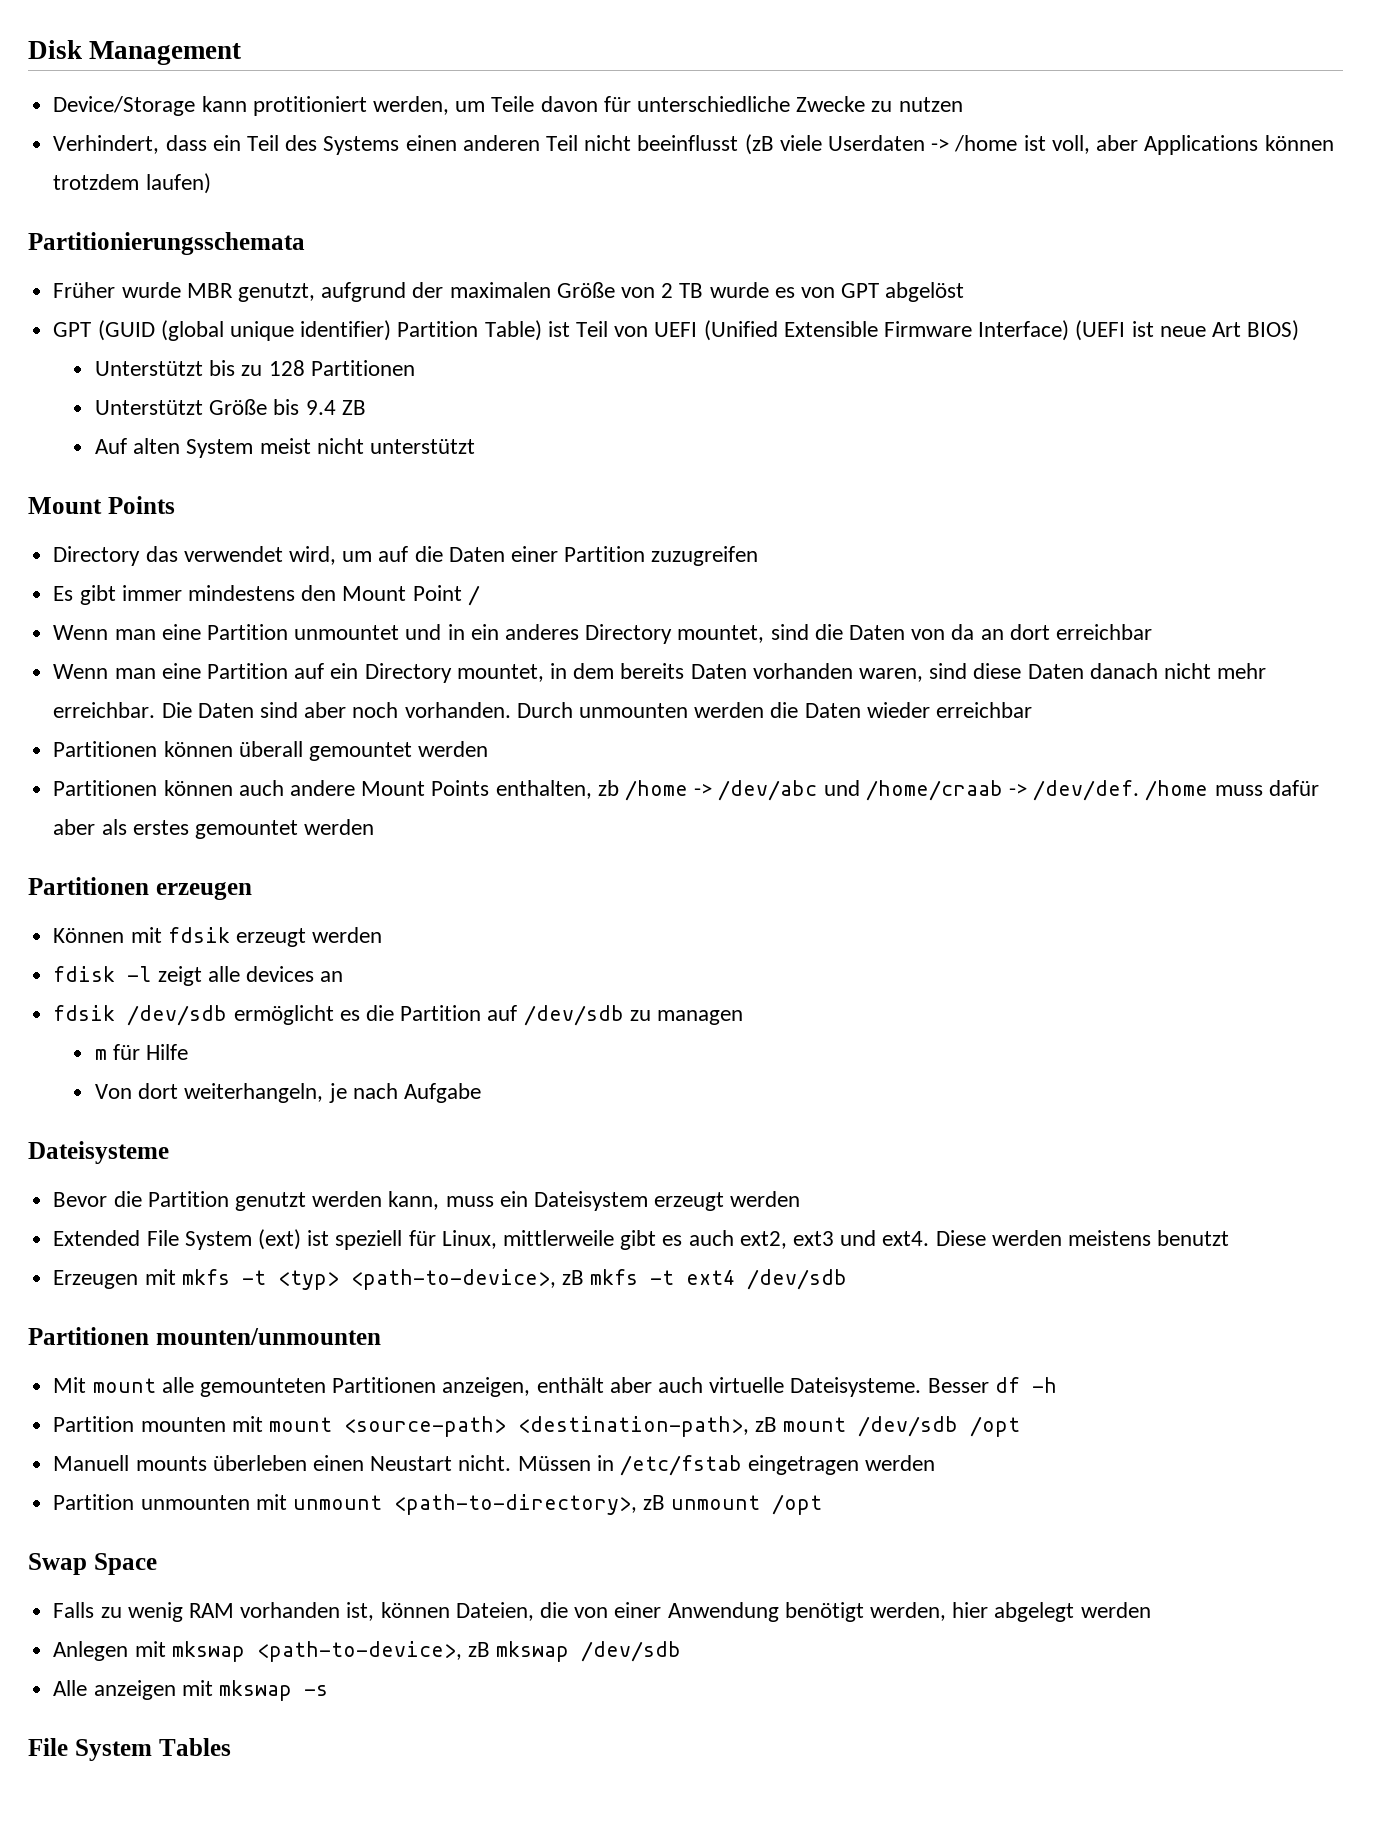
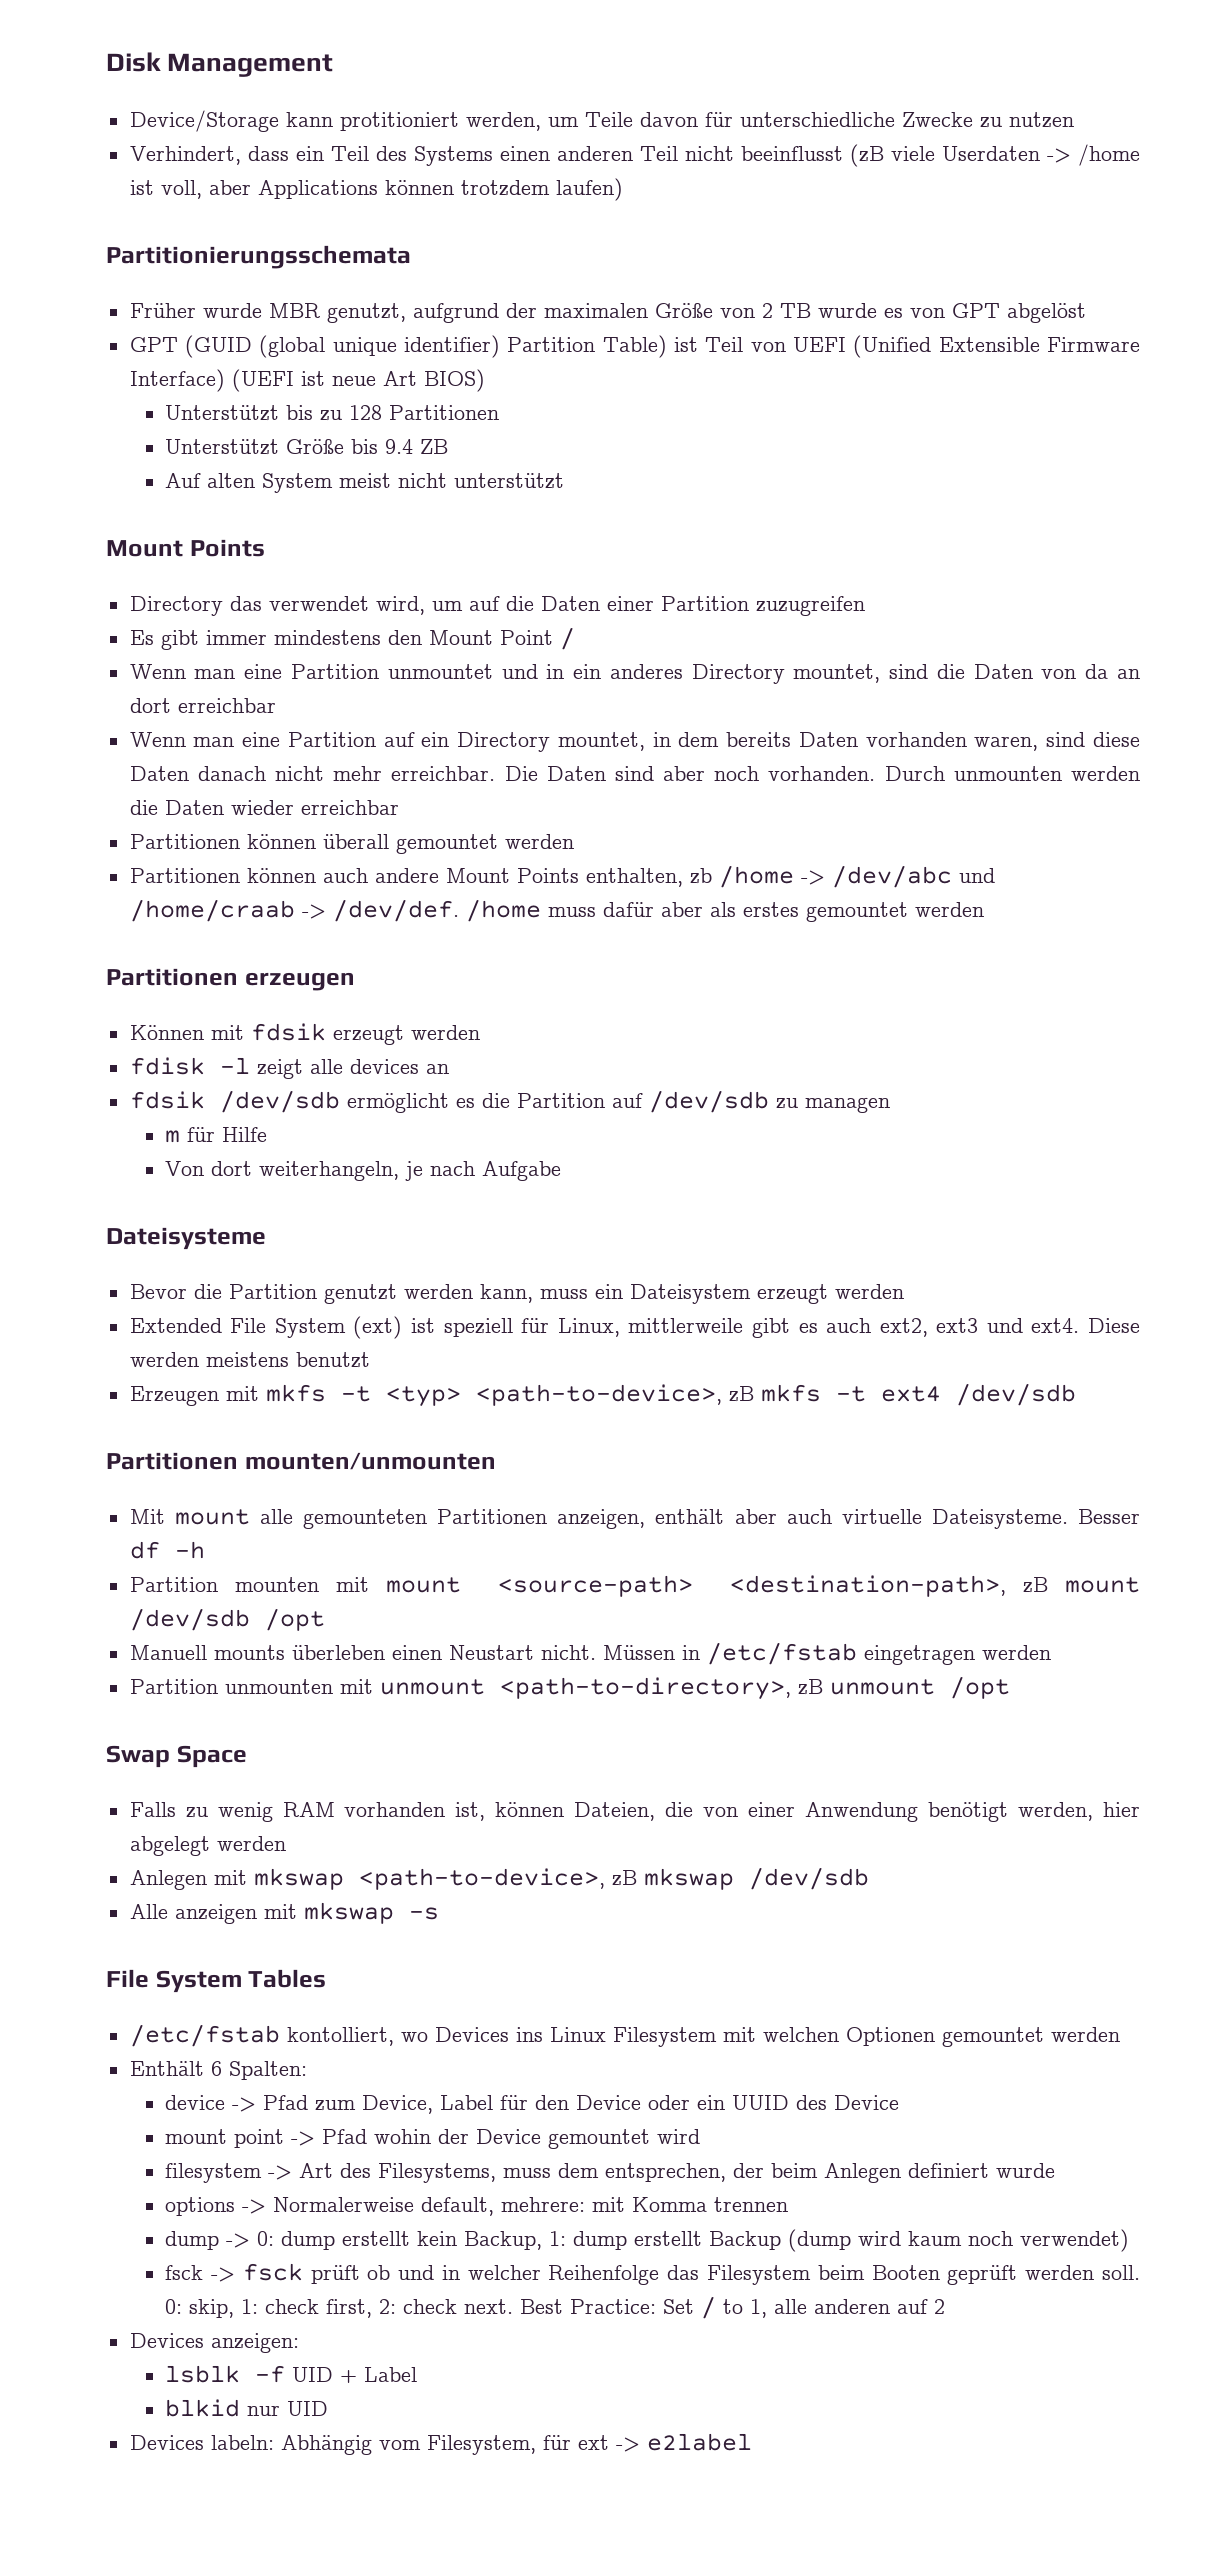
+ /etc/fstab kontolliert, wo Devices ins Linux Filesystem mit welchen Optionen gemountet werden
+ Enthält 6 Spalten:
+ device -> Pfad zum Device, Label für den Device oder ein UUID des Device
+ mount point -> Pfad wohin der Device gemountet wird
+ filesystem -> Art des Filesystems, muss dem entsprechen, der beim Anlegen definiert wurde
+ options -> Normalerweise default, mehrere: mit Komma trennen
+ dump -> 0: dump erstellt kein Backup, 1: dump erstellt Backup (dump wird kaum noch verwendet)
+ fsck -> fsck prüft ob und in welcher Reihenfolge das Filesystem beim Booten geprüft werden soll. 0: skip, 1: check first, 2: check next. Best Practice: Set / to 1, alle anderen auf 2
+ Devices anzeigen:
+ lsblk -f UID + Label
+ blkid nur UID
+ Devices labeln: Abhängig vom Filesystem, für ext -> e2label

